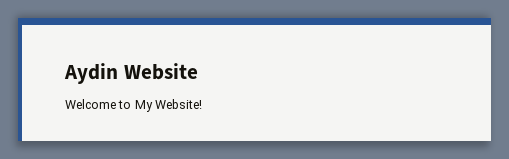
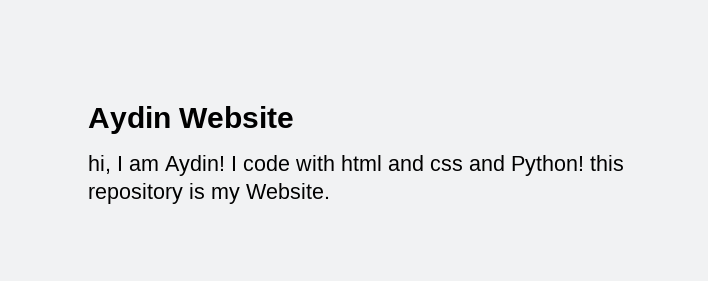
- Welcome to My Website!
+ hi, I am Aydin! I code with html and css and Python! this repository is my Website.

